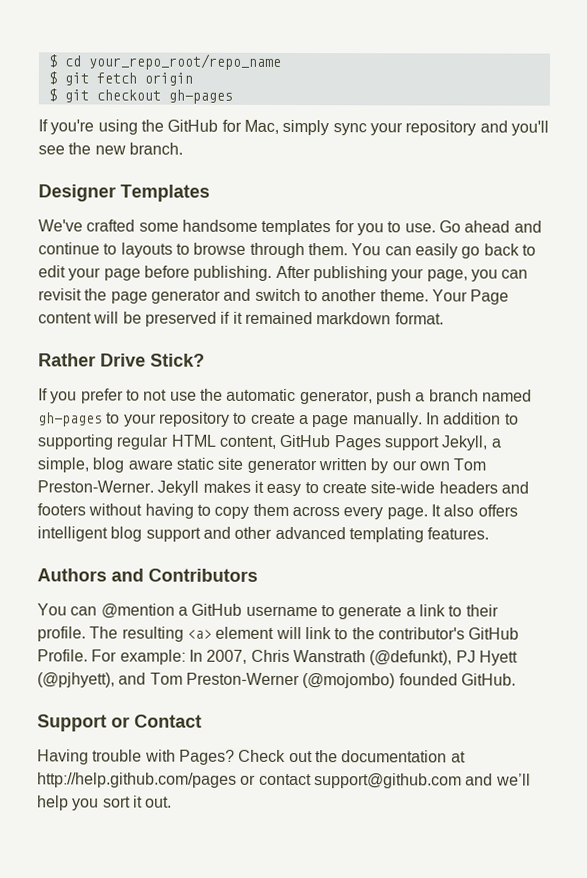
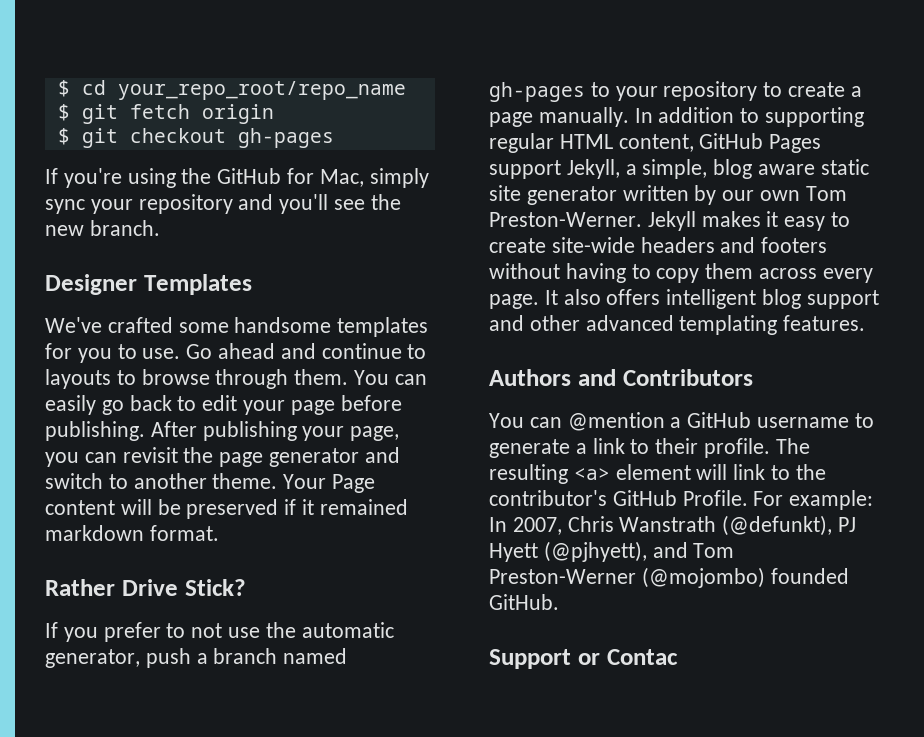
- Support or Contact
- Having trouble with Pages? Check out the documentation at http://help.github.com/pages or contact support@github.com and we’ll help you sort it out.
+ Support or Contac

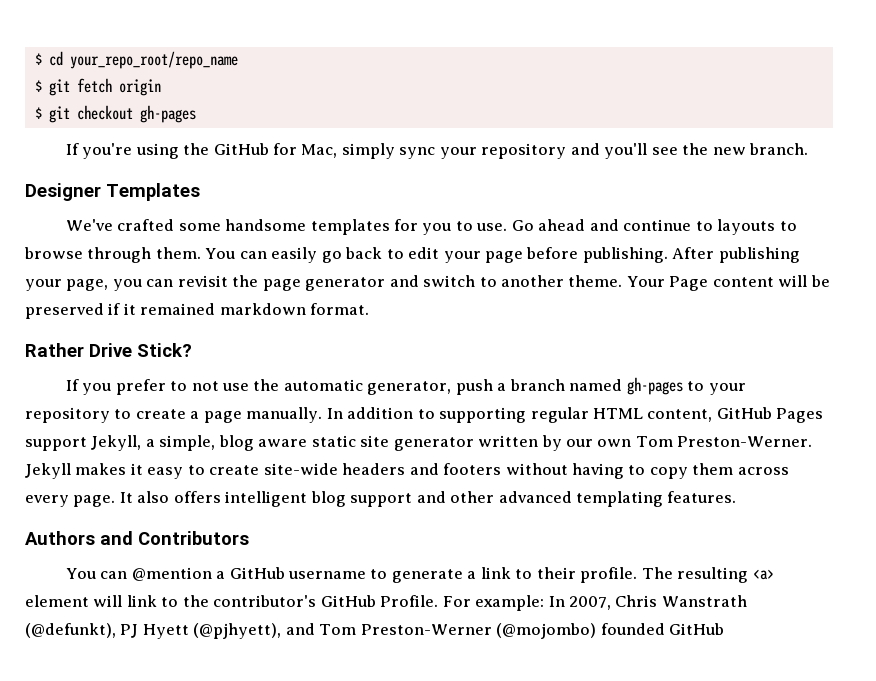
- For example: In 2007, Chris Wanstrath (@defunkt), PJ Hyett (@pjhyett), and Tom Preston-Werner (@mojombo) founded GitHub.
- Support or Contac
+ For example: In 2007, Chris Wanstrath (@defunkt), PJ Hyett (@pjhyett), and Tom Preston-Werner (@mojombo) founded GitHub

